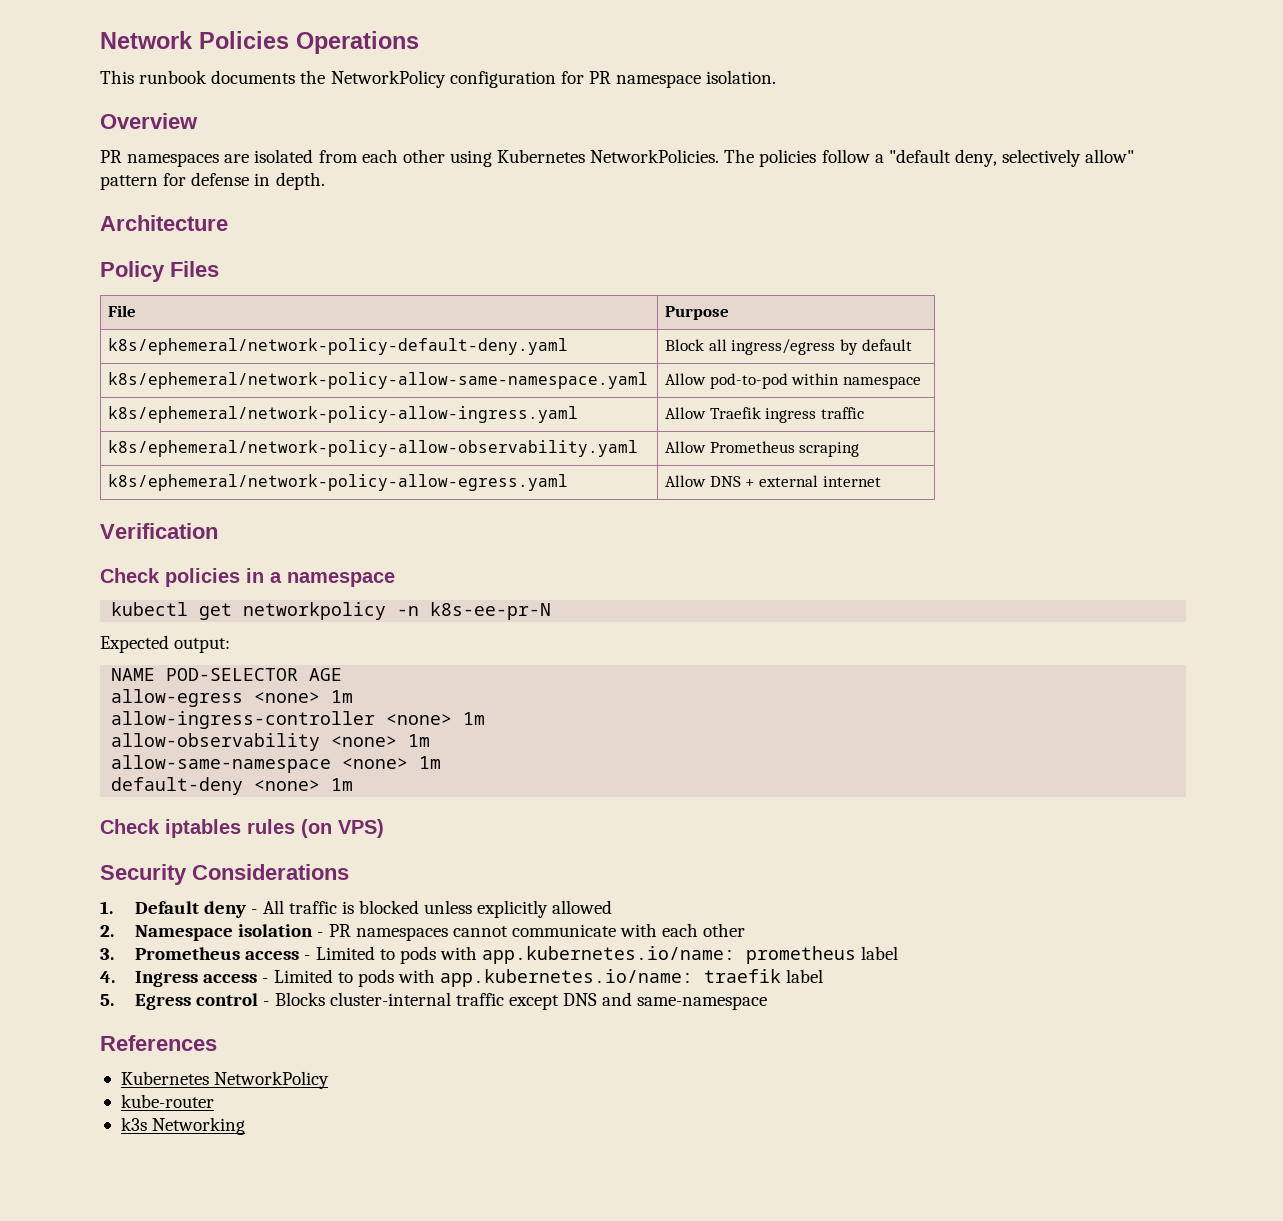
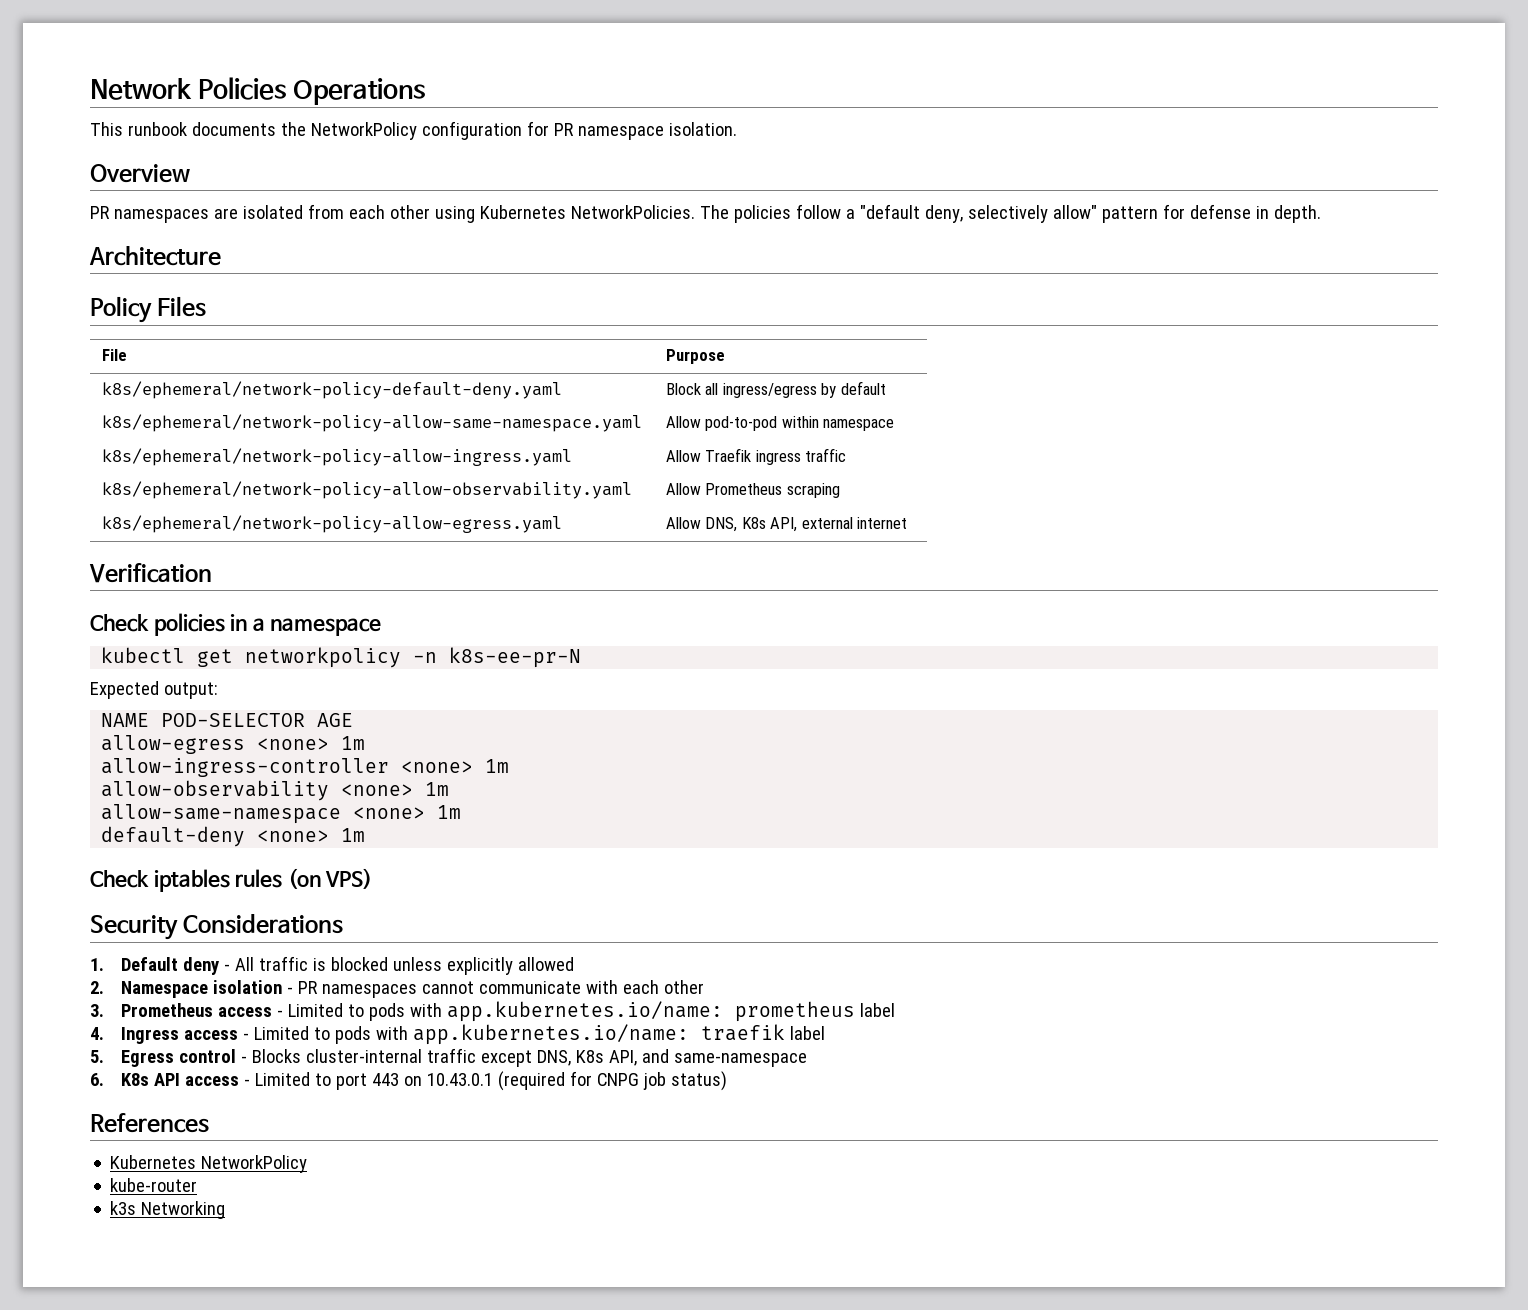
- k8s/ephemeral/network-policy-allow-egress.yaml | Allow DNS + external internet
+ k8s/ephemeral/network-policy-allow-egress.yaml | Allow DNS, K8s API, external internet
- 5. Egress control - Blocks cluster-internal traffic except DNS and same-namespace
+ 5. Egress control - Blocks cluster-internal traffic except DNS, K8s API, and same-namespace
+ 6. K8s API access - Limited to port 443 on 10.43.0.1 (required for CNPG job status)

